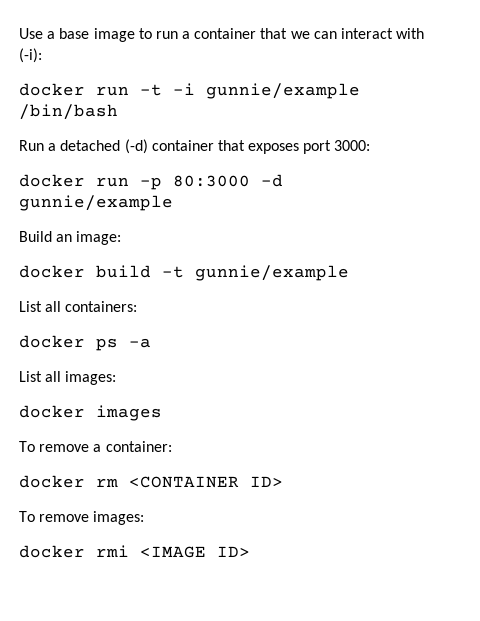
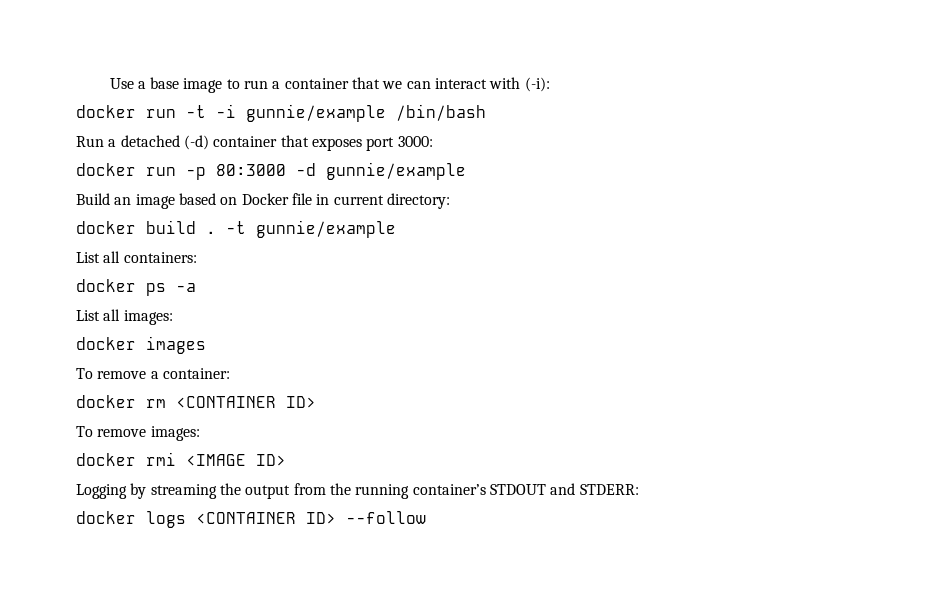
- Build an image:
+ Build an image based on Docker file in current directory:
- docker build -t gunnie/example
+ docker build . -t gunnie/example
+ Logging by streaming the output from the running container’s STDOUT and STDERR:
+ docker logs <CONTAINER ID> --follow

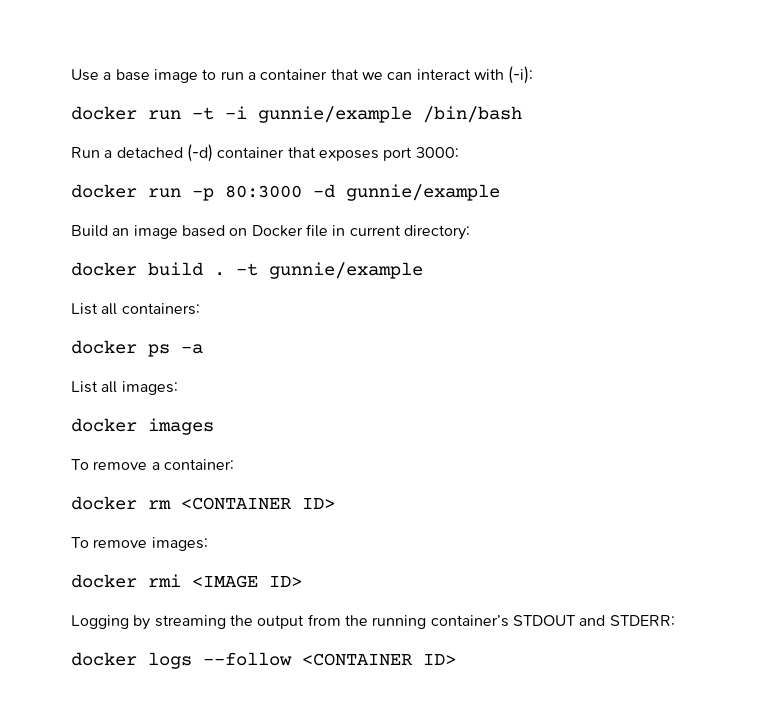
- docker logs <CONTAINER ID> --follow
+ docker logs --follow <CONTAINER ID>

